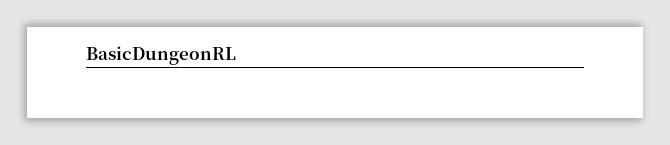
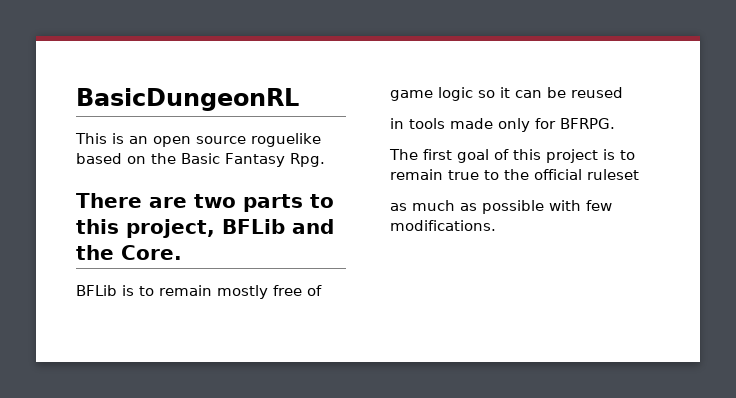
+ This is an open source roguelike based on the Basic Fantasy Rpg.
+ There are two parts to this project, BFLib and the Core.
+ BFLib is to remain mostly free of game logic so it can be reused
+ in tools made only for BFRPG.
+ The first goal of this project is to remain true to the official ruleset
+ as much as possible with few modifications.

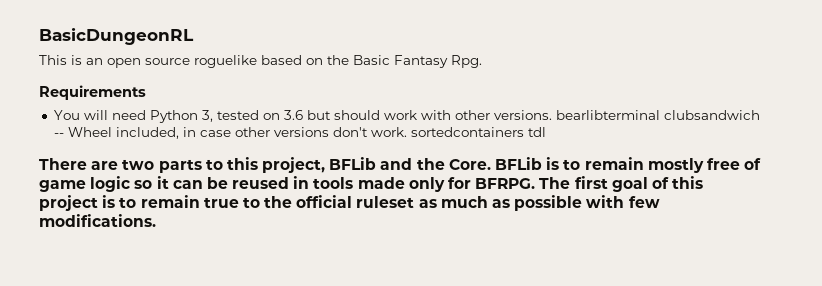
+ Requirements
+ You will need Python 3, tested on 3.6 but should work with other versions. bearlibterminal clubsandwich -- Wheel included, in case other versions don't work. sortedcontainers tdl
- There are two parts to this project, BFLib and the Core.
- BFLib is to remain mostly free of game logic so it can be reused
- in tools made only for BFRPG.
- The first goal of this project is to remain true to the official ruleset
- as much as possible with few modifications.
+ There are two parts to this project, BFLib and the Core. BFLib is to remain mostly free of game logic so it can be reused in tools made only for BFRPG. The first goal of this project is to remain true to the official ruleset as much as possible with few modifications.

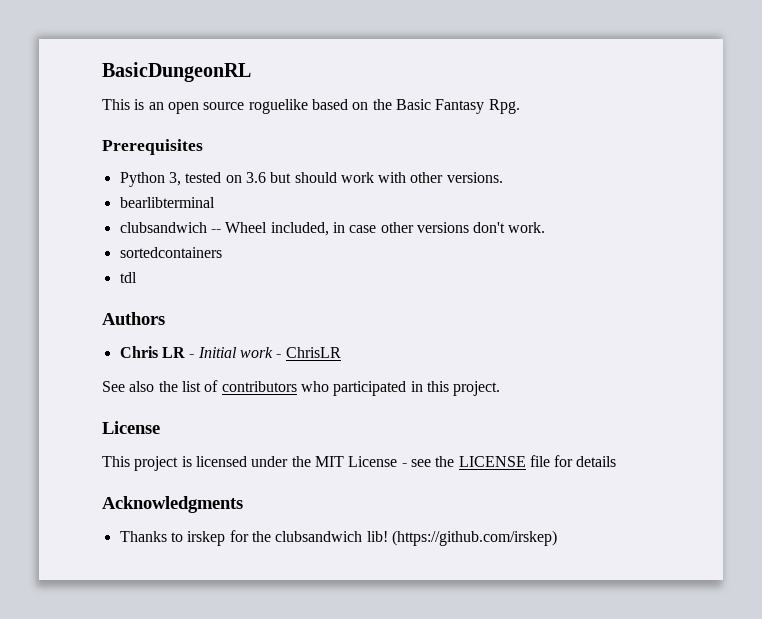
- Requirements
- You will need Python 3, tested on 3.6 but should work with other versions. bearlibterminal clubsandwich -- Wheel included, in case other versions don't work. sortedcontainers tdl
+ Prerequisites
+ Python 3, tested on 3.6 but should work with other versions.
+ bearlibterminal
+ clubsandwich -- Wheel included, in case other versions don't work.
+ sortedcontainers
+ tdl
- There are two parts to this project, BFLib and the Core. BFLib is to remain mostly free of game logic so it can be reused in tools made only for BFRPG. The first goal of this project is to remain true to the official ruleset as much as possible with few modifications.
+ Authors
+ Chris LR - Initial work - ChrisLR
+ See also the list of contributors who participated in this project.
+ License
+ This project is licensed under the MIT License - see the LICENSE file for details
+ Acknowledgments
+ Thanks to irskep for the clubsandwich lib! (https://github.com/irskep)

